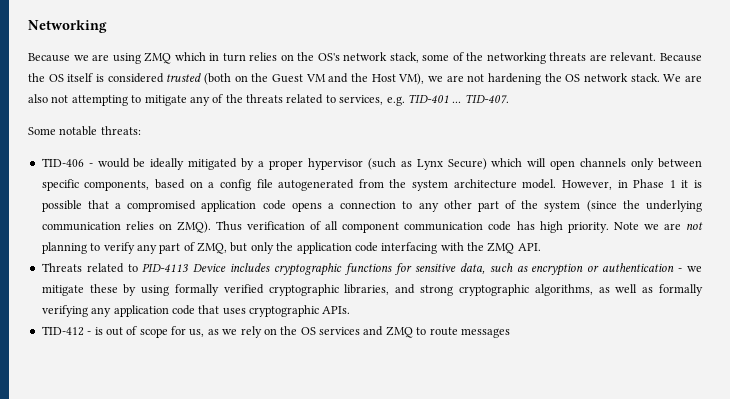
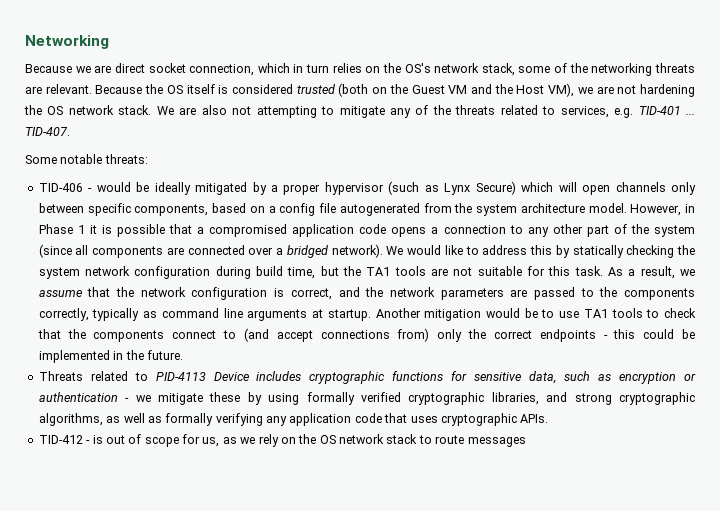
- Because we are using ZMQ which in turn relies on the OS's network stack, some of the networking threats are relevant.
+ Because we are direct socket connection, which in turn relies on the OS's network stack, some of the networking threats are relevant.
- However, in Phase 1 it is possible that a compromised application code opens a connection to any other part of the system (since the underlying communication relies on ZMQ). Thus verification of all component communication code has high priority. Note we are not planning to verify any part of ZMQ, but only the application code interfacing with the ZMQ API.
+ However, in Phase 1 it is possible that a compromised application code opens a connection to any other part of the system (since all components are connected over a bridged network). We would like to address this by statically checking the system network configuration during build time, but the TA1 tools are not suitable for this task. As a result, we assume that the network configuration is correct, and the network parameters are passed to the components correctly, typically as command line arguments at startup. Another mitigation would be to use TA1 tools to check that the components connect to (and accept connections from) only the correct endpoints - this could be implemented in the future.
- TID-412 - is out of scope for us, as we rely on the OS services and ZMQ to route messages
+ TID-412 - is out of scope for us, as we rely on the OS network stack to route messages

